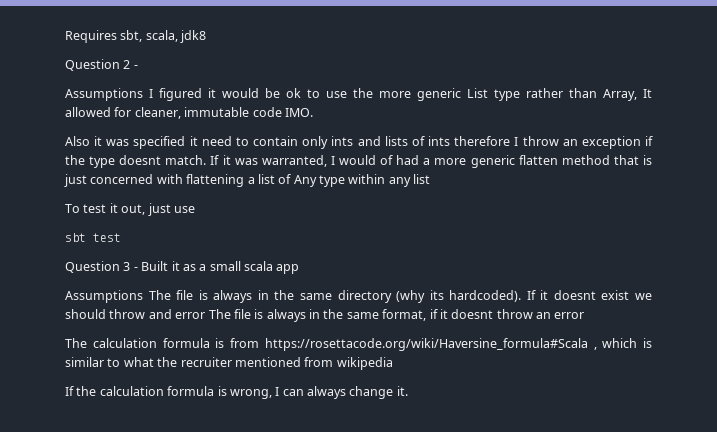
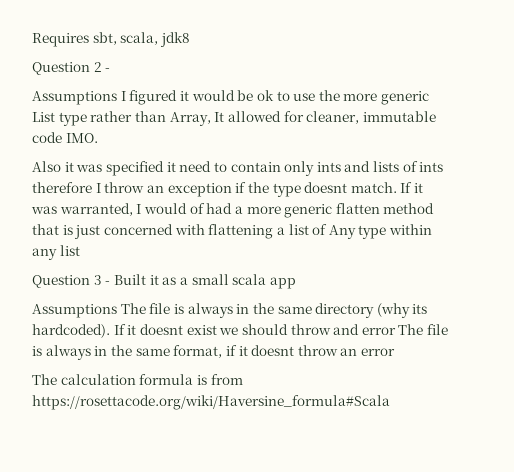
- To test it out, just use
- sbt test
- The calculation formula is from https://rosettacode.org/wiki/Haversine_formula#Scala , which is similar to what the recruiter mentioned from wikipedia
- If the calculation formula is wrong, I can always change it.
+ The calculation formula is from https://rosettacode.org/wiki/Haversine_formula#Scala

